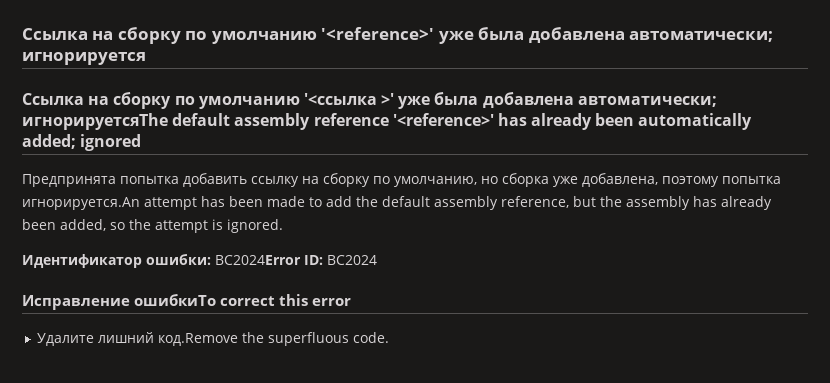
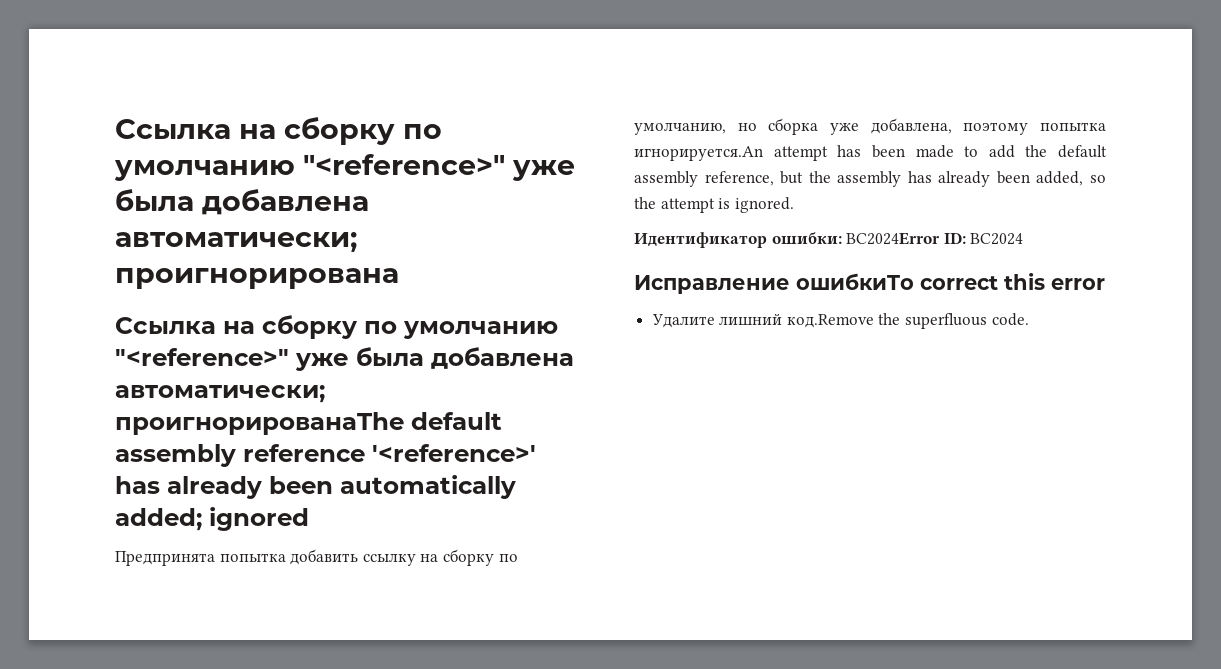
- Ссылка на сборку по умолчанию '<reference>' уже была добавлена автоматически; игнорируется
- Ссылка на сборку по умолчанию '<ссылка >' уже была добавлена автоматически; игнорируетсяThe default assembly reference '<reference>' has already been automatically added; ignored
+ Ссылка на сборку по умолчанию "<reference>" уже была добавлена автоматически; проигнорирована
+ Ссылка на сборку по умолчанию "<reference>" уже была добавлена автоматически; проигнорированаThe default assembly reference '<reference>' has already been automatically added; ignored

